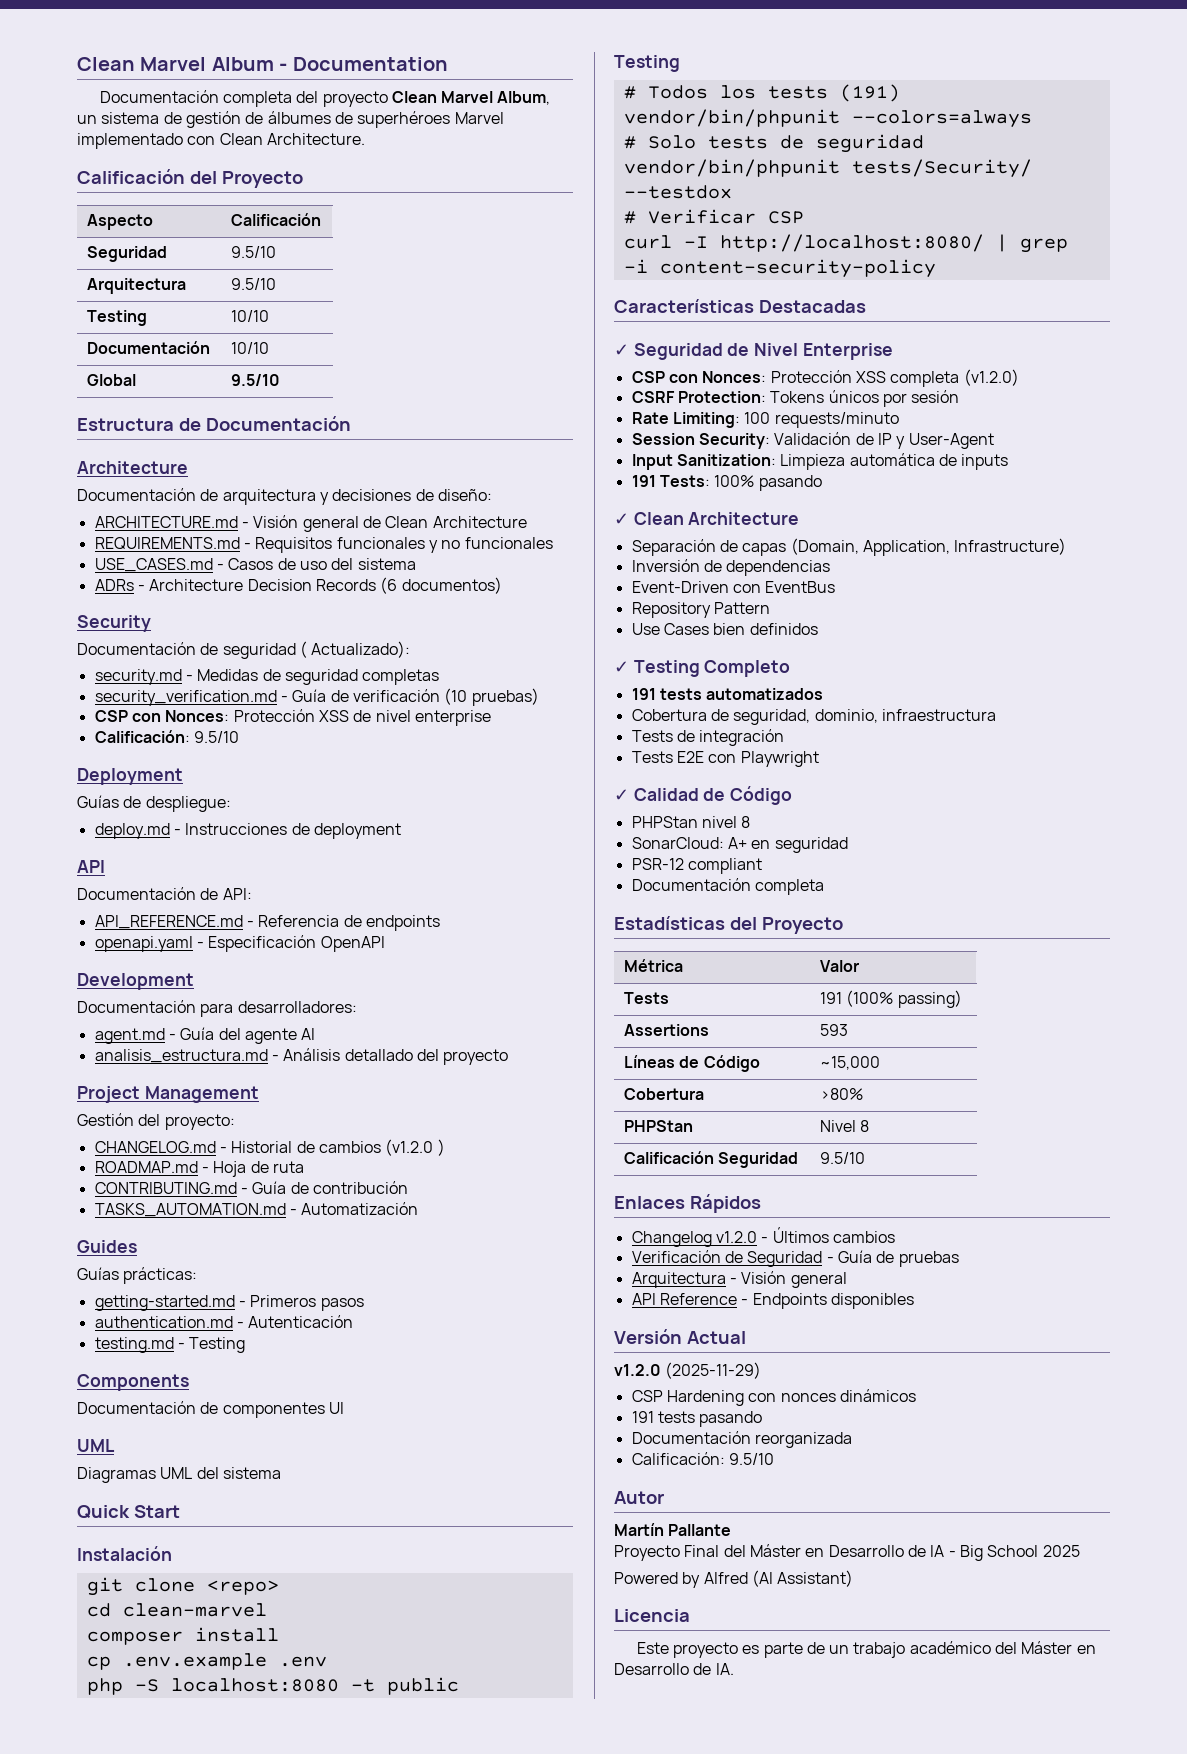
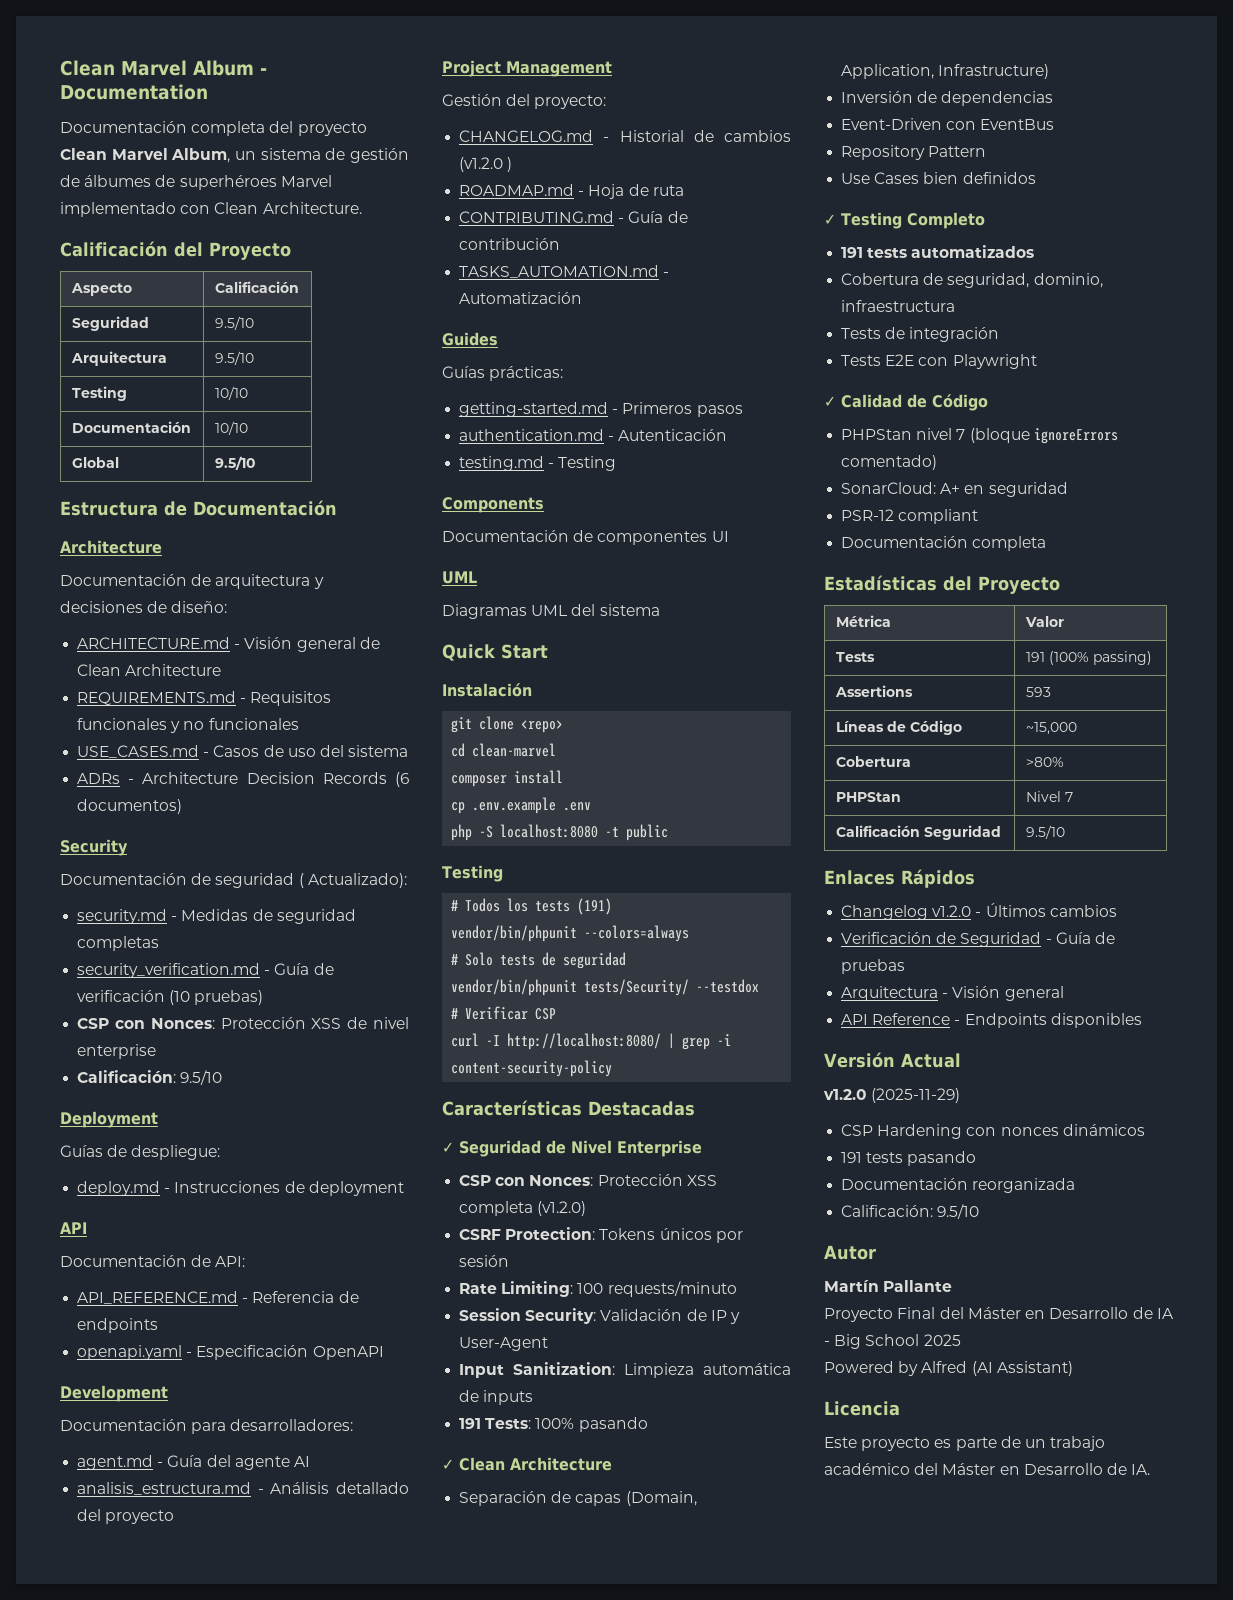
- PHPStan nivel 8
+ PHPStan nivel 7 (bloque ignoreErrors comentado)
- PHPStan | Nivel 8
+ PHPStan | Nivel 7

